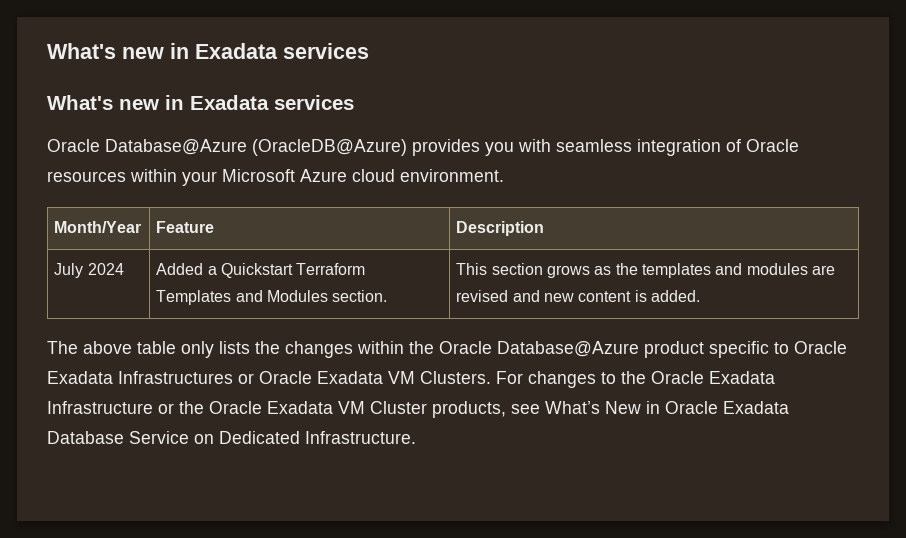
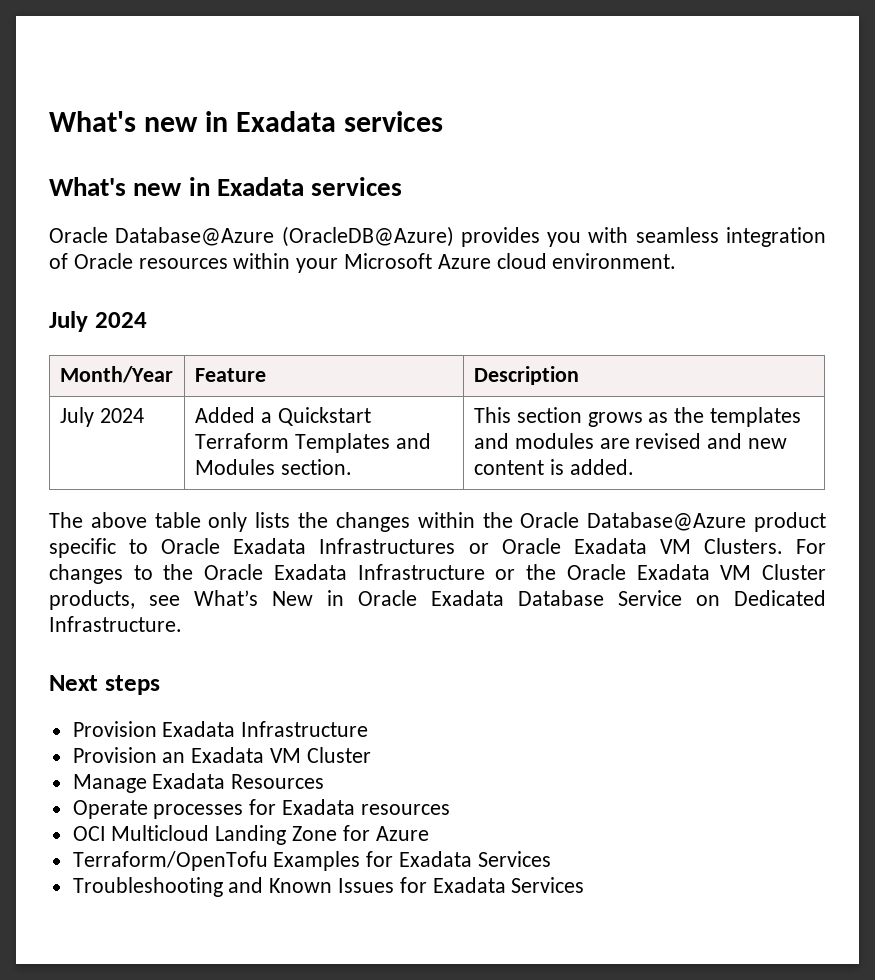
  Oracle Database@Azure (OracleDB@Azure) provides you with seamless integration of Oracle resources within your Microsoft Azure cloud environment.
+ July 2024
+ Next steps
+ Provision Exadata Infrastructure
+ Provision an Exadata VM Cluster
+ Manage Exadata Resources
+ Operate processes for Exadata resources
+ OCI Multicloud Landing Zone for Azure
+ Terraform/OpenTofu Examples for Exadata Services
+ Troubleshooting and Known Issues for Exadata Services

